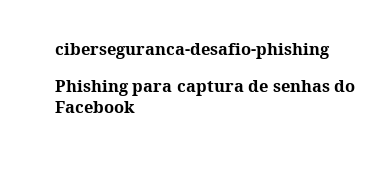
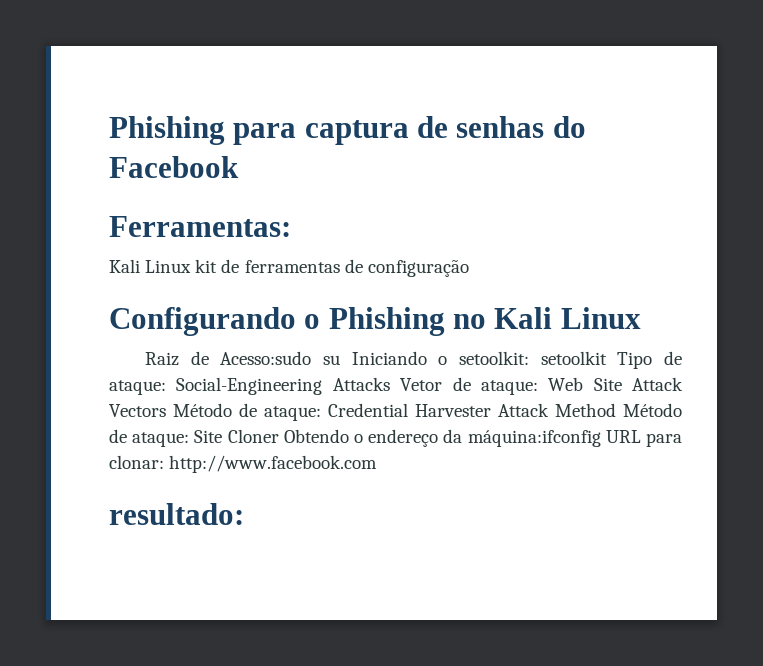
- ciberseguranca-desafio-phishing
+ Ferramentas:
+ Kali Linux kit de ferramentas de configuração
+ Configurando o Phishing no Kali Linux
+ Raiz de Acesso:sudo su Iniciando o setoolkit: setoolkit Tipo de ataque: Social-Engineering Attacks Vetor de ataque: Web Site Attack Vectors Método de ataque: Credential Harvester Attack Method Método de ataque: Site Cloner Obtendo o endereço da máquina:ifconfig URL para clonar: http://www.facebook.com
+ resultado:

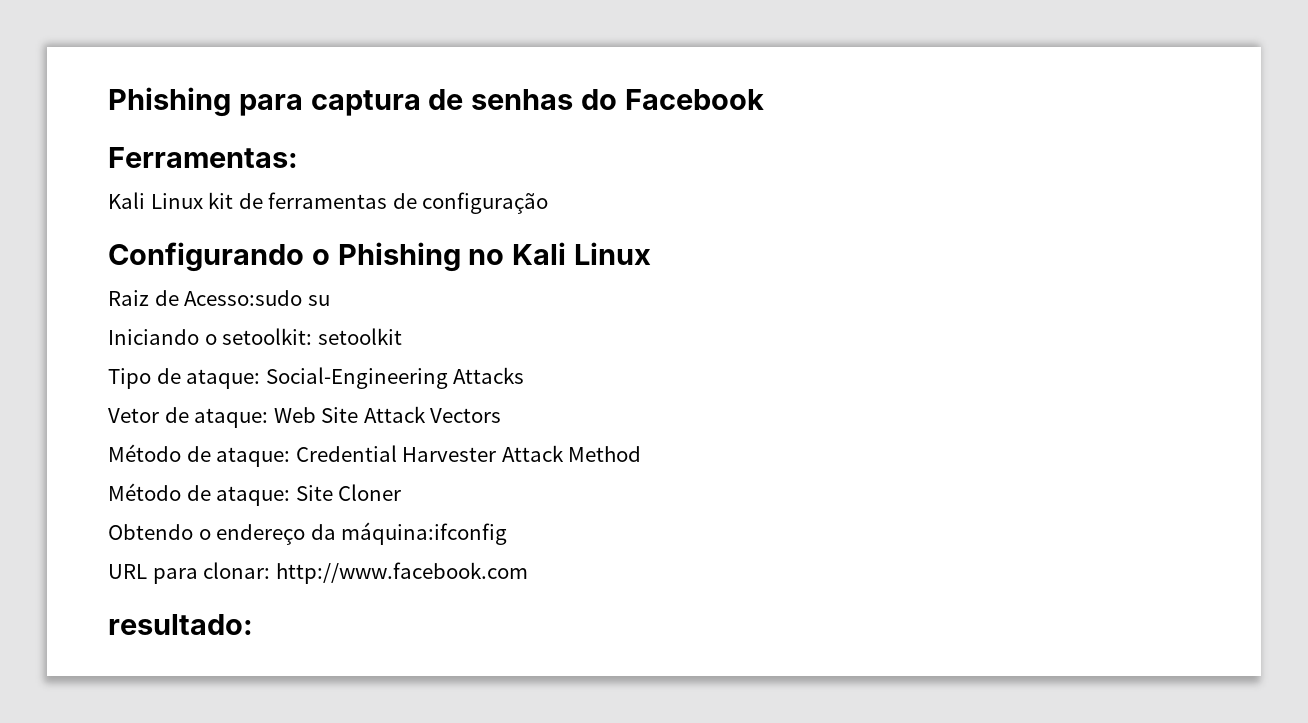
- Raiz de Acesso:sudo su Iniciando o setoolkit: setoolkit Tipo de ataque: Social-Engineering Attacks Vetor de ataque: Web Site Attack Vectors Método de ataque: Credential Harvester Attack Method Método de ataque: Site Cloner Obtendo o endereço da máquina:ifconfig URL para clonar: http://www.facebook.com
+ Raiz de Acesso:sudo su
+ Iniciando o setoolkit: setoolkit
+ Tipo de ataque: Social-Engineering Attacks
+ Vetor de ataque: Web Site Attack Vectors
+ Método de ataque: Credential Harvester Attack Method
+ Método de ataque: Site Cloner
+ Obtendo o endereço da máquina:ifconfig
+ URL para clonar: http://www.facebook.com

